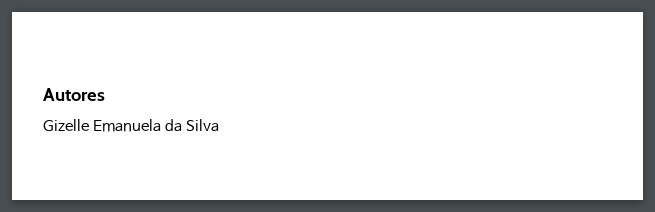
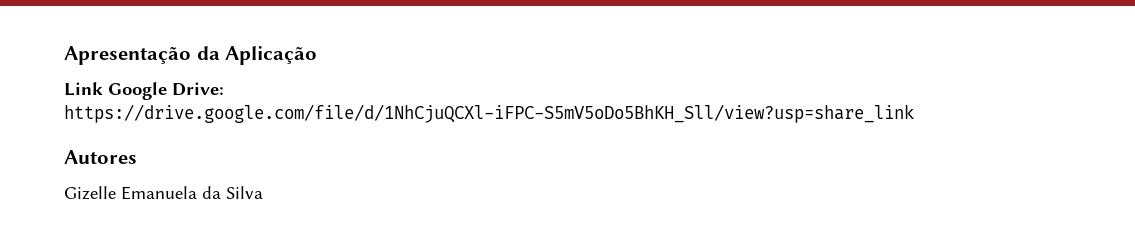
+ Apresentação da Aplicação
+ Link Google Drive: https://drive.google.com/file/d/1NhCjuQCXl-iFPC-S5mV5oDo5BhKH_Sll/view?usp=share_link

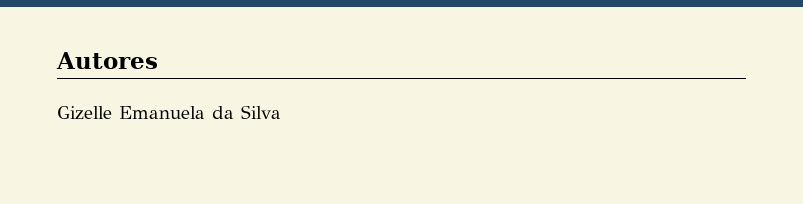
- Apresentação da Aplicação
- Link Google Drive: https://drive.google.com/file/d/1NhCjuQCXl-iFPC-S5mV5oDo5BhKH_Sll/view?usp=share_link

